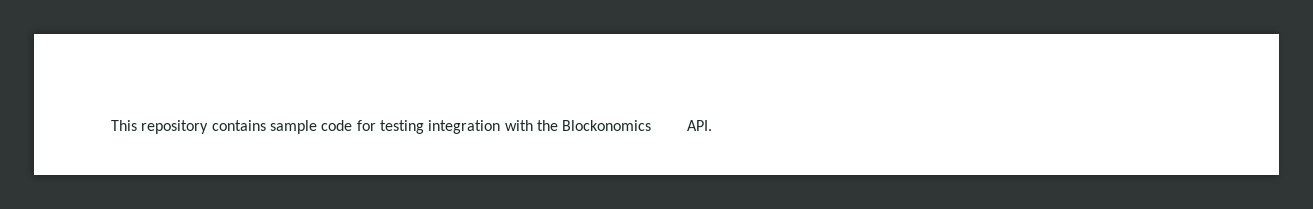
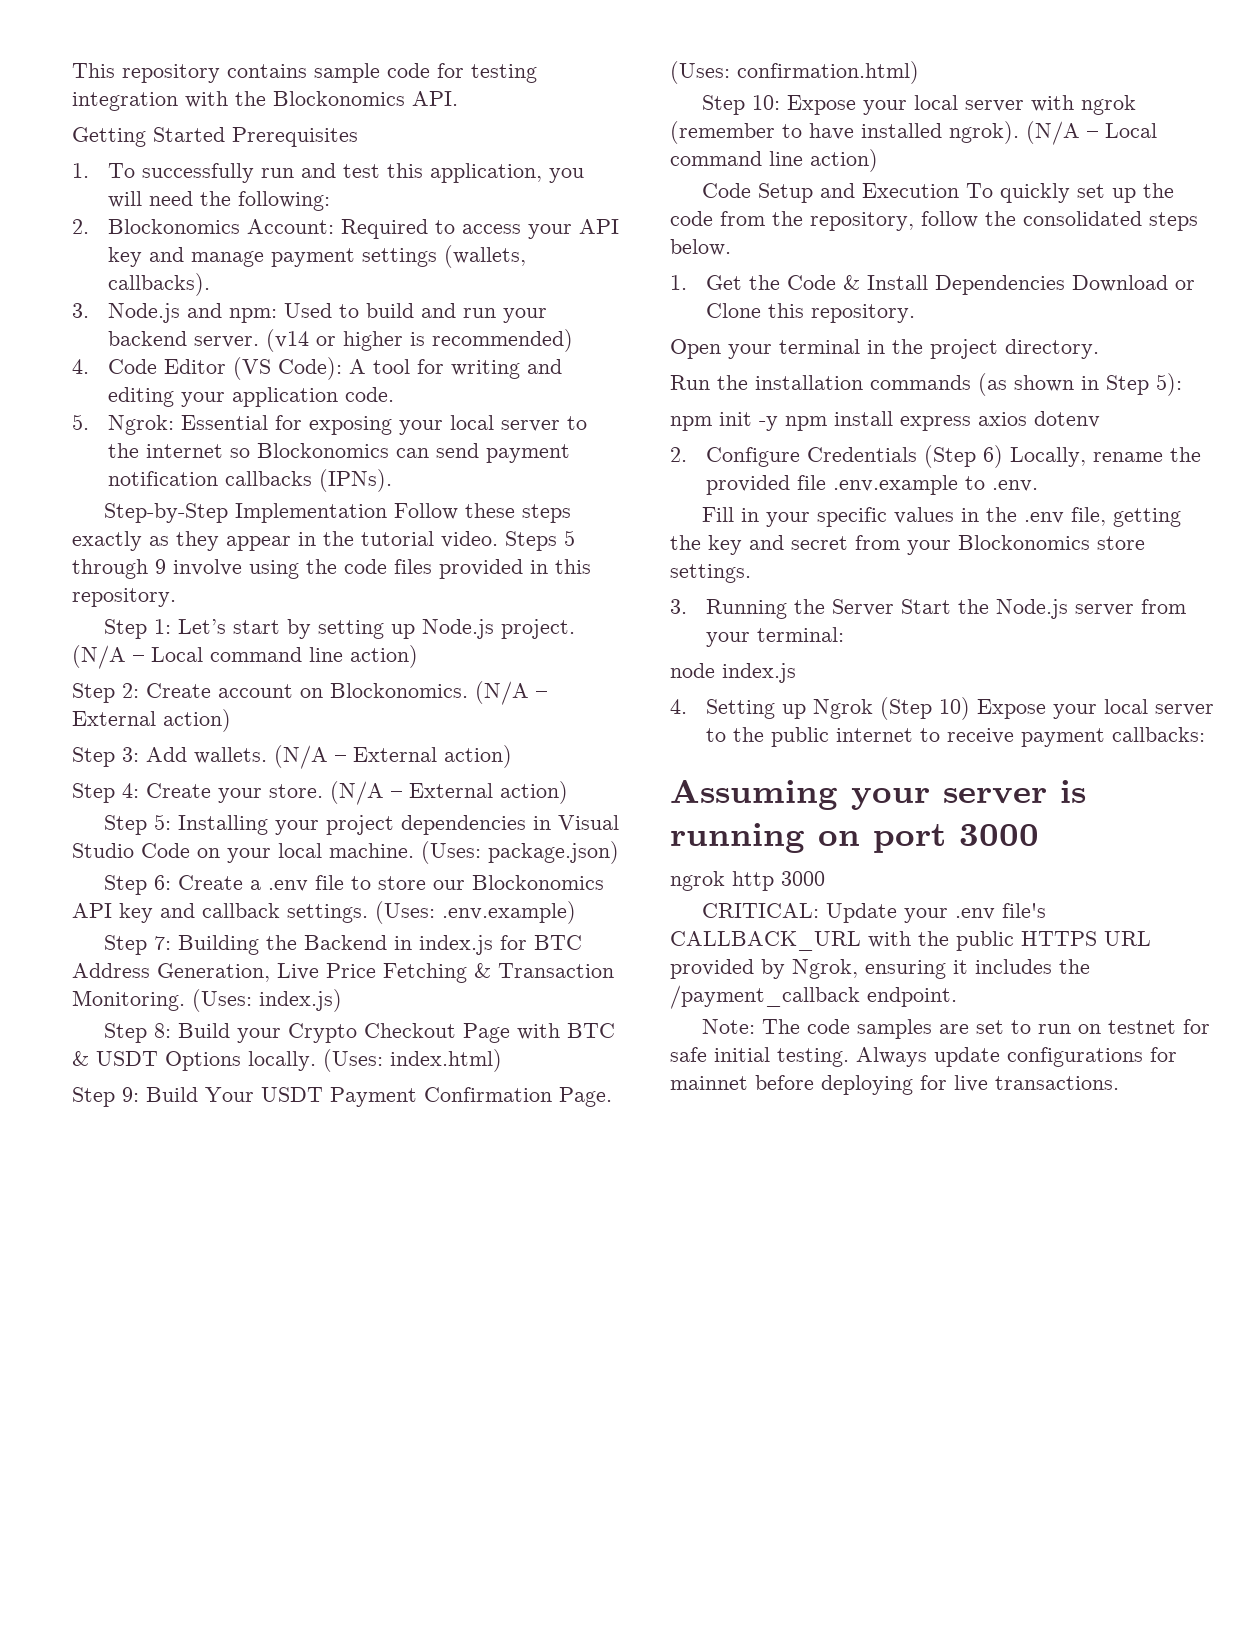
+ Getting Started Prerequisites
+ 1. To successfully run and test this application, you will need the following:
+ 2. Blockonomics Account: Required to access your API key and manage payment settings (wallets, callbacks).
+ 3. Node.js and npm: Used to build and run your backend server. (v14 or higher is recommended)
+ 4. Code Editor (VS Code): A tool for writing and editing your application code.
+ 5. Ngrok: Essential for exposing your local server to the internet so Blockonomics can send payment notification callbacks (IPNs).
+ Step-by-Step Implementation Follow these steps exactly as they appear in the tutorial video. Steps 5 through 9 involve using the code files provided in this repository.
+ Step 1: Let’s start by setting up Node.js project. (N/A – Local command line action)
+ Step 2: Create account on Blockonomics. (N/A – External action)
+ Step 3: Add wallets. (N/A – External action)
+ Step 4: Create your store. (N/A – External action)
+ Step 5: Installing your project dependencies in Visual Studio Code on your local machine. (Uses: package.json)
+ Step 6: Create a .env file to store our Blockonomics API key and callback settings. (Uses: .env.example)
+ Step 7: Building the Backend in index.js for BTC Address Generation, Live Price Fetching & Transaction Monitoring. (Uses: index.js)
+ Step 8: Build your Crypto Checkout Page with BTC & USDT Options locally. (Uses: index.html)
+ Step 9: Build Your USDT Payment Confirmation Page. (Uses: confirmation.html)
+ Step 10: Expose your local server with ngrok (remember to have installed ngrok). (N/A – Local command line action)
+ Code Setup and Execution To quickly set up the code from the repository, follow the consolidated steps below.
+ 1. Get the Code & Install Dependencies Download or Clone this repository.
+ Open your terminal in the project directory.
+ Run the installation commands (as shown in Step 5):
+ npm init -y npm install express axios dotenv
+ 2. Configure Credentials (Step 6) Locally, rename the provided file .env.example to .env.
+ Fill in your specific values in the .env file, getting the key and secret from your Blockonomics store settings.
+ 3. Running the Server Start the Node.js server from your terminal:
+ node index.js
+ 4. Setting up Ngrok (Step 10) Expose your local server to the public internet to receive payment callbacks:
+ Assuming your server is running on port 3000
+ ngrok http 3000
+ CRITICAL: Update your .env file's CALLBACK_URL with the public HTTPS URL provided by Ngrok, ensuring it includes the /payment_callback endpoint.
+ Note: The code samples are set to run on testnet for safe initial testing. Always update configurations for mainnet before deploying for live transactions.

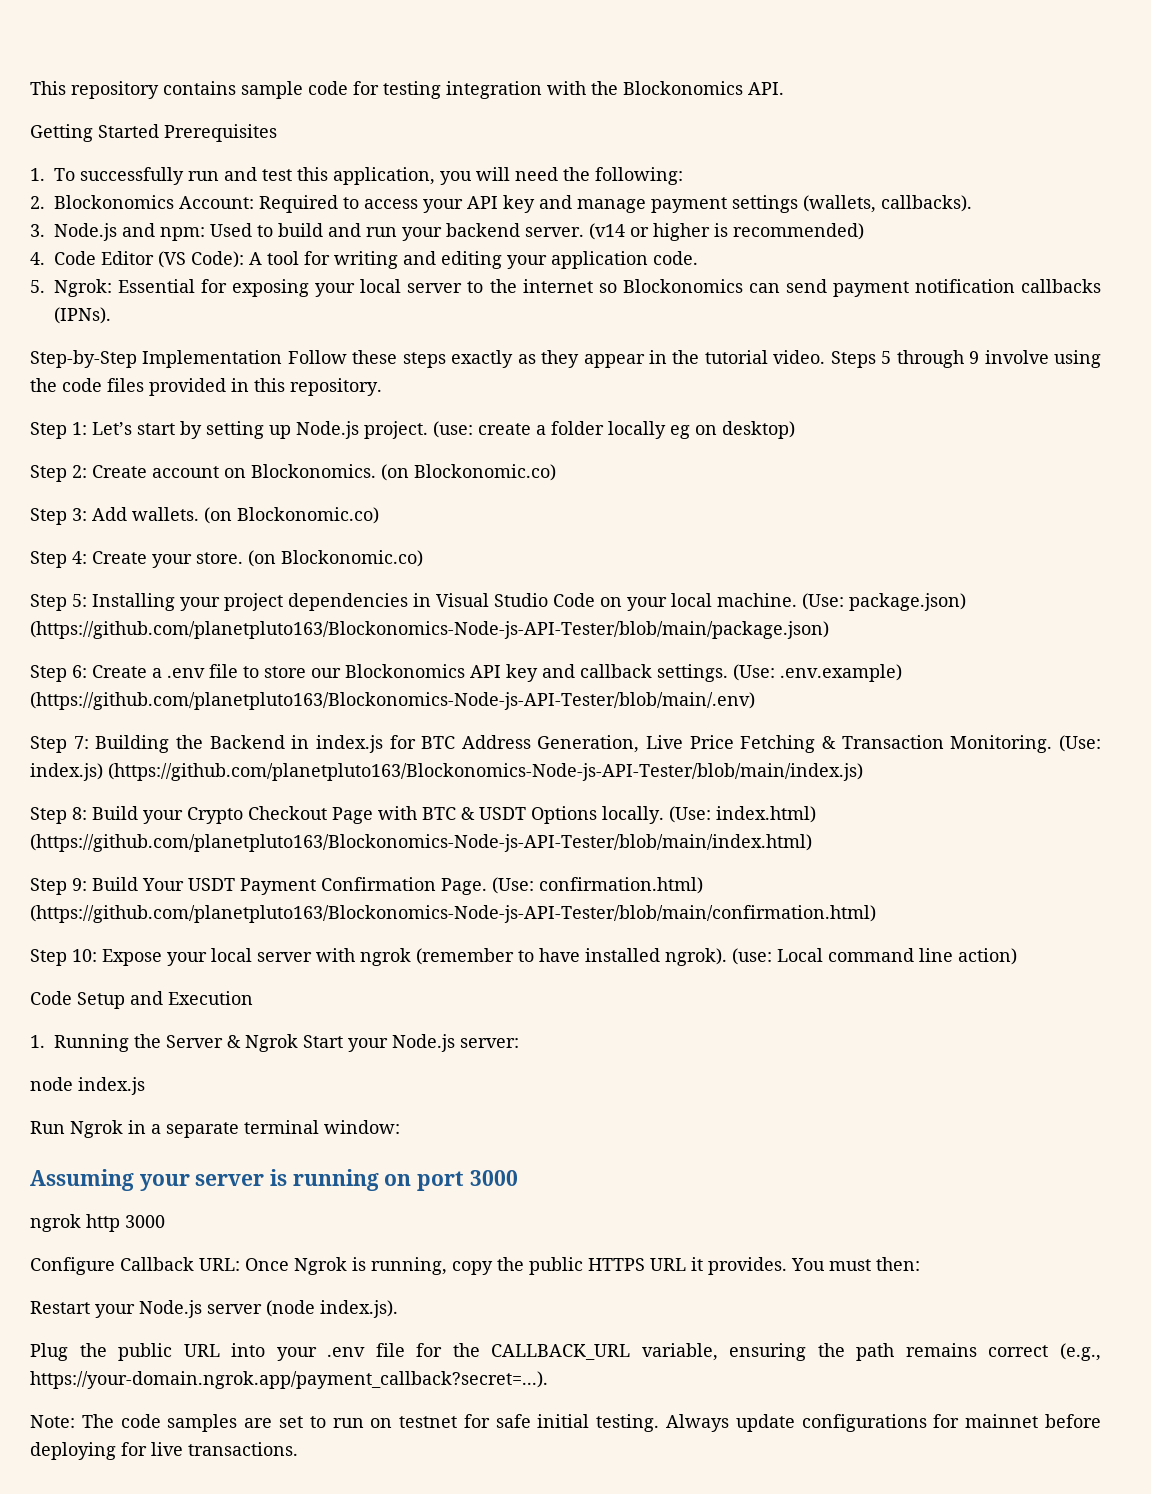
- Step 1: Let’s start by setting up Node.js project. (N/A – Local command line action)
+ Step 1: Let’s start by setting up Node.js project. (use: create a folder locally eg on desktop)
- Step 2: Create account on Blockonomics. (N/A – External action)
+ Step 2: Create account on Blockonomics. (on Blockonomic.co)
- Step 3: Add wallets. (N/A – External action)
+ Step 3: Add wallets. (on Blockonomic.co)
- Step 4: Create your store. (N/A – External action)
+ Step 4: Create your store. (on Blockonomic.co)
- (Uses: package.json)
+ (Use: package.json) (https://github.com/planetpluto163/Blockonomics-Node-js-API-Tester/blob/main/package.json)
- (Uses: .env.example)
+ (Use: .env.example) (https://github.com/planetpluto163/Blockonomics-Node-js-API-Tester/blob/main/.env)
- (Uses: index.js)
+ (Use: index.js) (https://github.com/planetpluto163/Blockonomics-Node-js-API-Tester/blob/main/index.js)
- (Uses: index.html)
+ (Use: index.html) (https://github.com/planetpluto163/Blockonomics-Node-js-API-Tester/blob/main/index.html)
- (Uses: confirmation.html)
+ (Use: confirmation.html) (https://github.com/planetpluto163/Blockonomics-Node-js-API-Tester/blob/main/confirmation.html)
- Step 10: Expose your local server with ngrok (remember to have installed ngrok). (N/A – Local command line action)
+ Step 10: Expose your local server with ngrok (remember to have installed ngrok). (use: Local command line action)
- Code Setup and Execution To quickly set up the code from the repository, follow the consolidated steps below.
- 1. Get the Code & Install Dependencies Download or Clone this repository.
- Open your terminal in the project directory.
- Run the installation commands (as shown in Step 5):
- npm init -y npm install express axios dotenv
- 2. Configure Credentials (Step 6) Locally, rename the provided file .env.example to .env.
- Fill in your specific values in the .env file, getting the key and secret from your Blockonomics store settings.
- 3. Running the Server Start the Node.js server from your terminal:
+ Code Setup and Execution
+ 1. Running the Server & Ngrok Start your Node.js server:
  node index.js
- 4. Setting up Ngrok (Step 10) Expose your local server to the public internet to receive payment callbacks:
+ Run Ngrok in a separate terminal window:
- CRITICAL: Update your .env file's CALLBACK_URL with the public HTTPS URL provided by Ngrok, ensuring it includes the /payment_callback endpoint.
+ Configure Callback URL: Once Ngrok is running, copy the public HTTPS URL it provides. You must then:
+ Restart your Node.js server (node index.js).
+ Plug the public URL into your .env file for the CALLBACK_URL variable, ensuring the path remains correct (e.g., https://your-domain.ngrok.app/payment_callback?secret=...).

